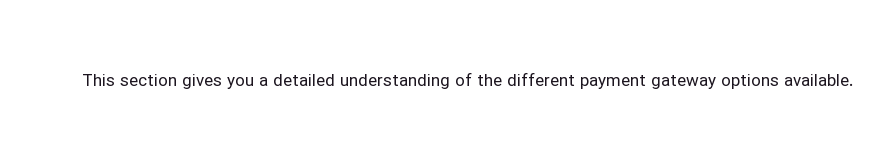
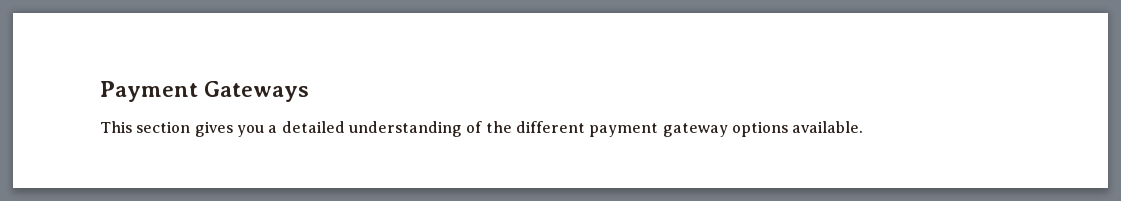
+ Payment Gateways

